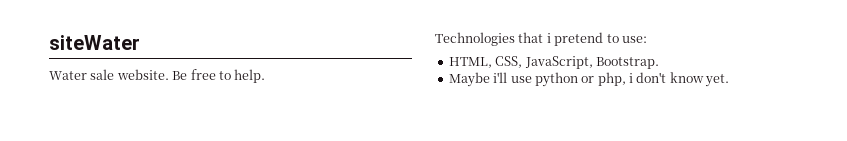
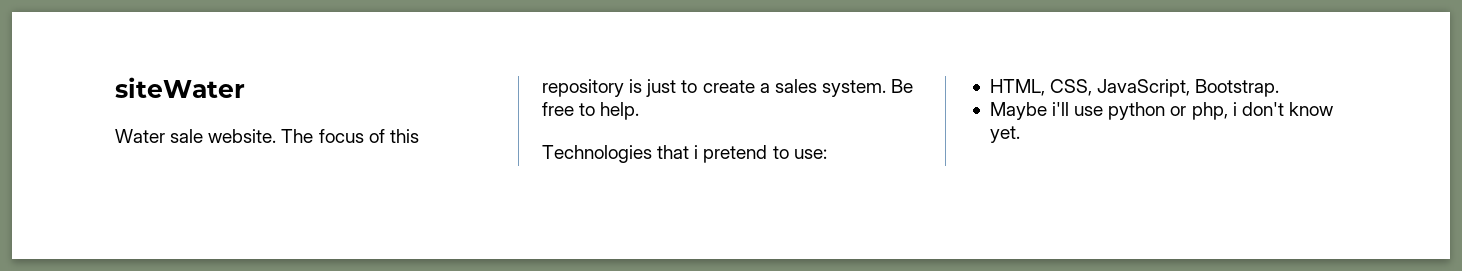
+ The focus of this repository is just to create a sales system.

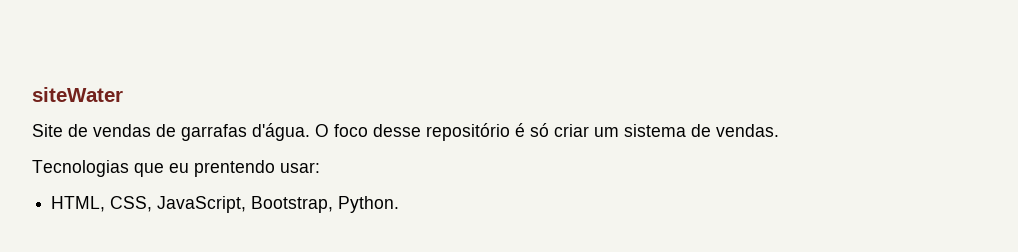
- Water sale website. The focus of this repository is just to create a sales system. Be free to help.
- Technologies that i pretend to use:
- HTML, CSS, JavaScript, Bootstrap.
- Maybe i'll use python or php, i don't know yet.
+ Site de vendas de garrafas d'água. O foco desse repositório é só criar um sistema de vendas.
+ Tecnologias que eu prentendo usar:
+ HTML, CSS, JavaScript, Bootstrap, Python.

